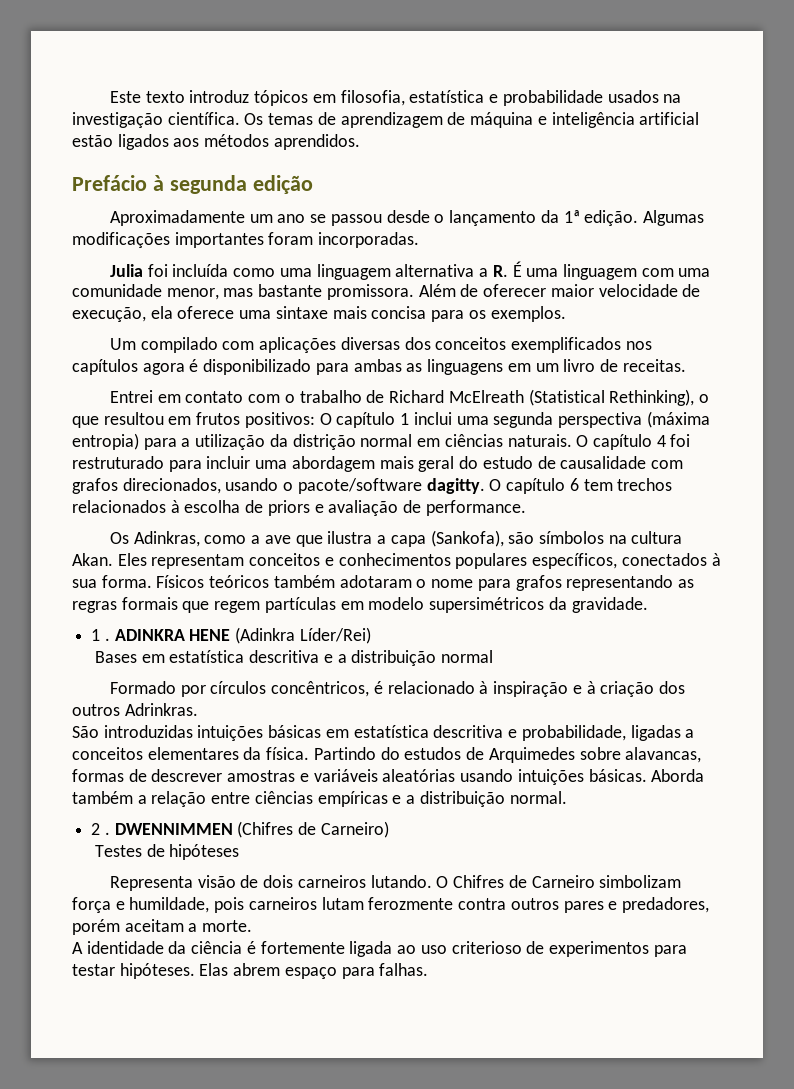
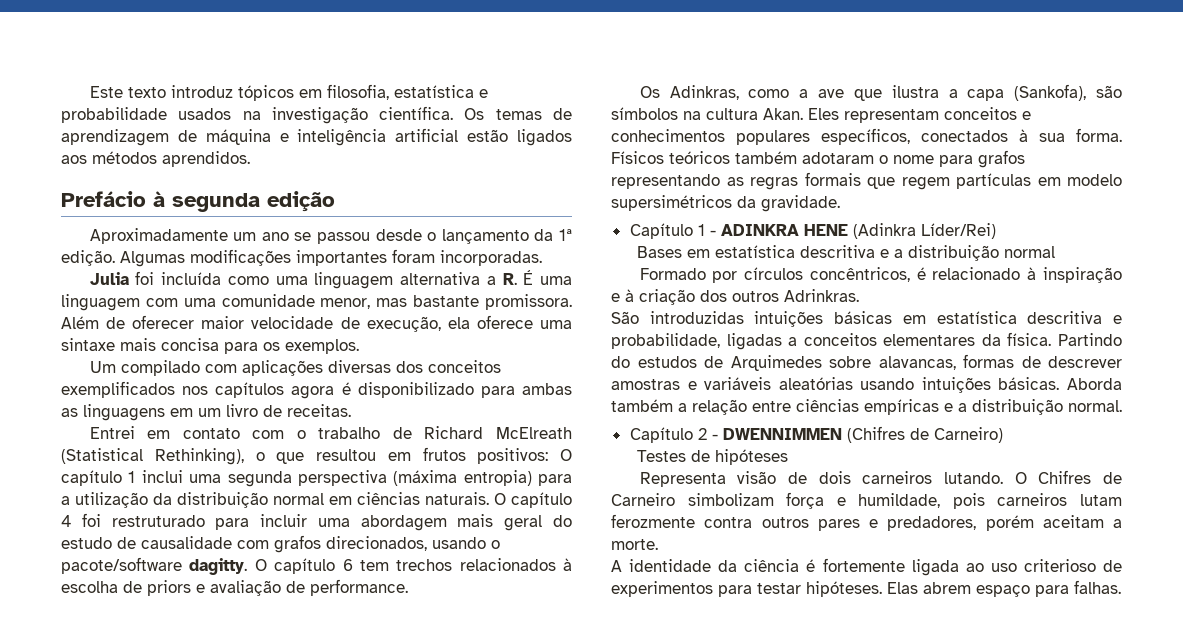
- Entrei em contato com o trabalho de Richard McElreath (Statistical Rethinking), o que resultou em frutos positivos: O capítulo 1 inclui uma segunda perspectiva (máxima entropia) para a utilização da distrição normal em ciências naturais.
+ Entrei em contato com o trabalho de Richard McElreath (Statistical Rethinking), o que resultou em frutos positivos: O capítulo 1 inclui uma segunda perspectiva (máxima entropia) para a utilização da distribuição normal em ciências naturais.
- 1 . ADINKRA HENE (Adinkra Líder/Rei)
+ Capítulo 1 - ADINKRA HENE (Adinkra Líder/Rei)
- 2 . DWENNIMMEN (Chifres de Carneiro)
+ Capítulo 2 - DWENNIMMEN (Chifres de Carneiro)

